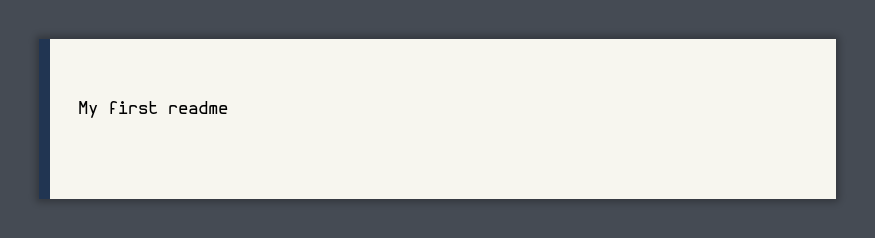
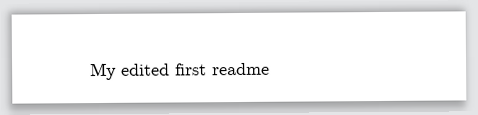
- My first readme
+ My edited first readme

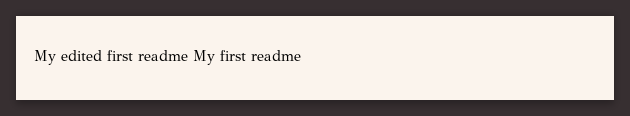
- My edited first readme
+ My edited first readme My first readme

